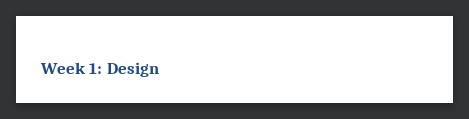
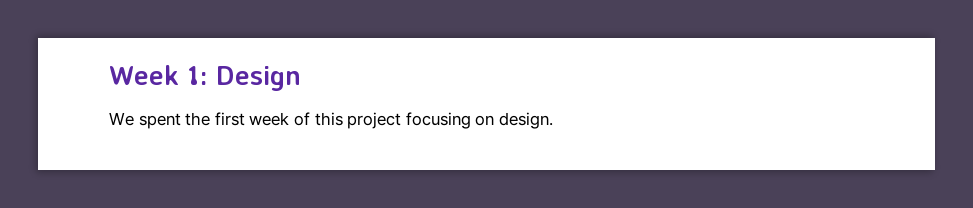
+ We spent the first week of this project focusing on design.

